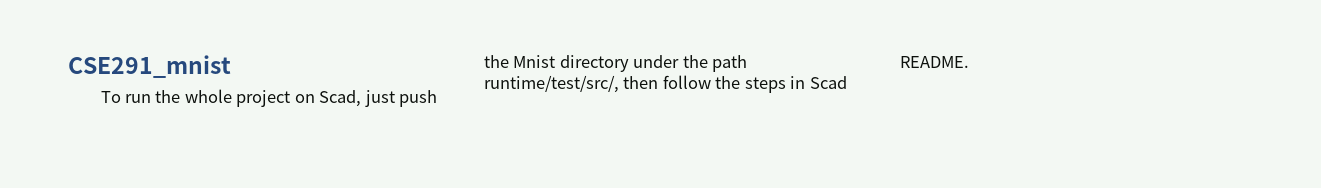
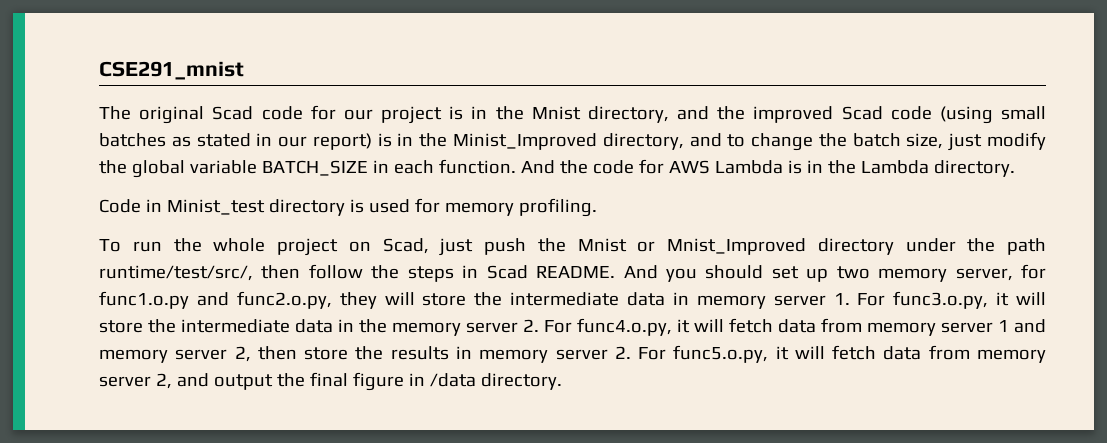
+ The original Scad code for our project is in the Mnist directory, and the improved Scad code (using small batches as stated in our report) is in the Minist_Improved directory, and to change the batch size, just modify the global variable BATCH_SIZE in each function. And the code for AWS Lambda is in the Lambda directory.
+ Code in Minist_test directory is used for memory profiling.
- To run the whole project on Scad, just push the Mnist directory under the path runtime/test/src/, then follow the steps in Scad README.
+ To run the whole project on Scad, just push the Mnist or Mnist_Improved directory under the path runtime/test/src/, then follow the steps in Scad README.
+ And you should set up two memory server, for func1.o.py and func2.o.py, they will store the intermediate data in memory server 1. For func3.o.py, it will store the intermediate data in the memory server 2. For func4.o.py, it will fetch data from memory server 1 and memory server 2, then store the results in memory server 2. For func5.o.py, it will fetch data from memory server 2, and output the final figure in /data directory.

